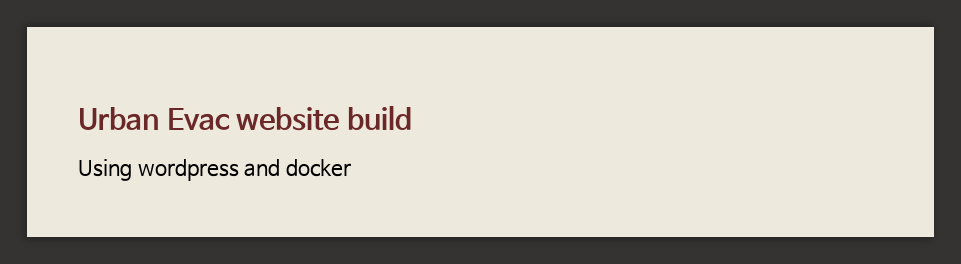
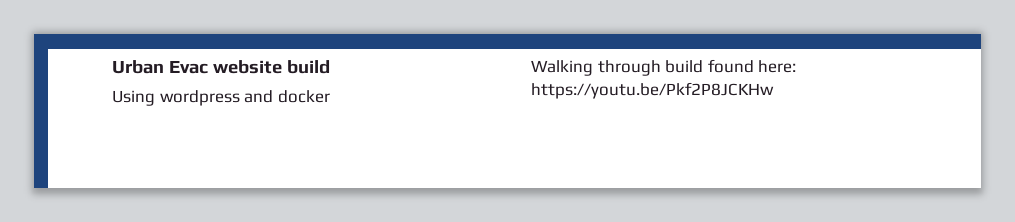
+ Walking through build found here: https://youtu.be/Pkf2P8JCKHw

